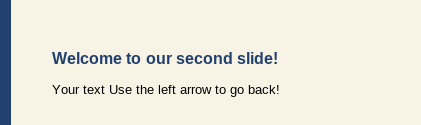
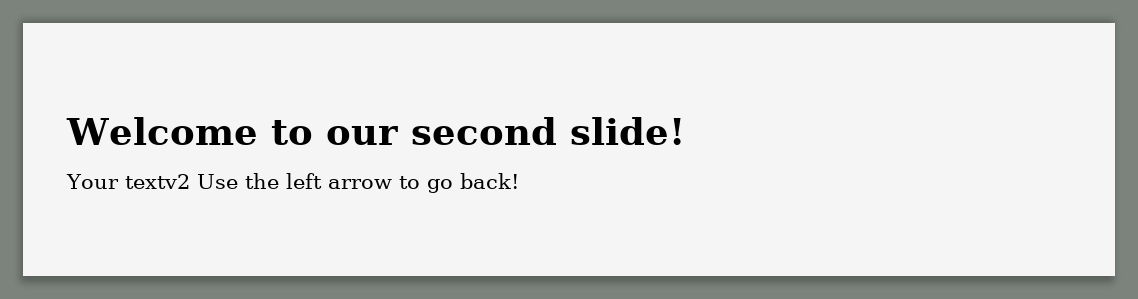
- Your text Use the left arrow to go back!
+ Your textv2 Use the left arrow to go back!

